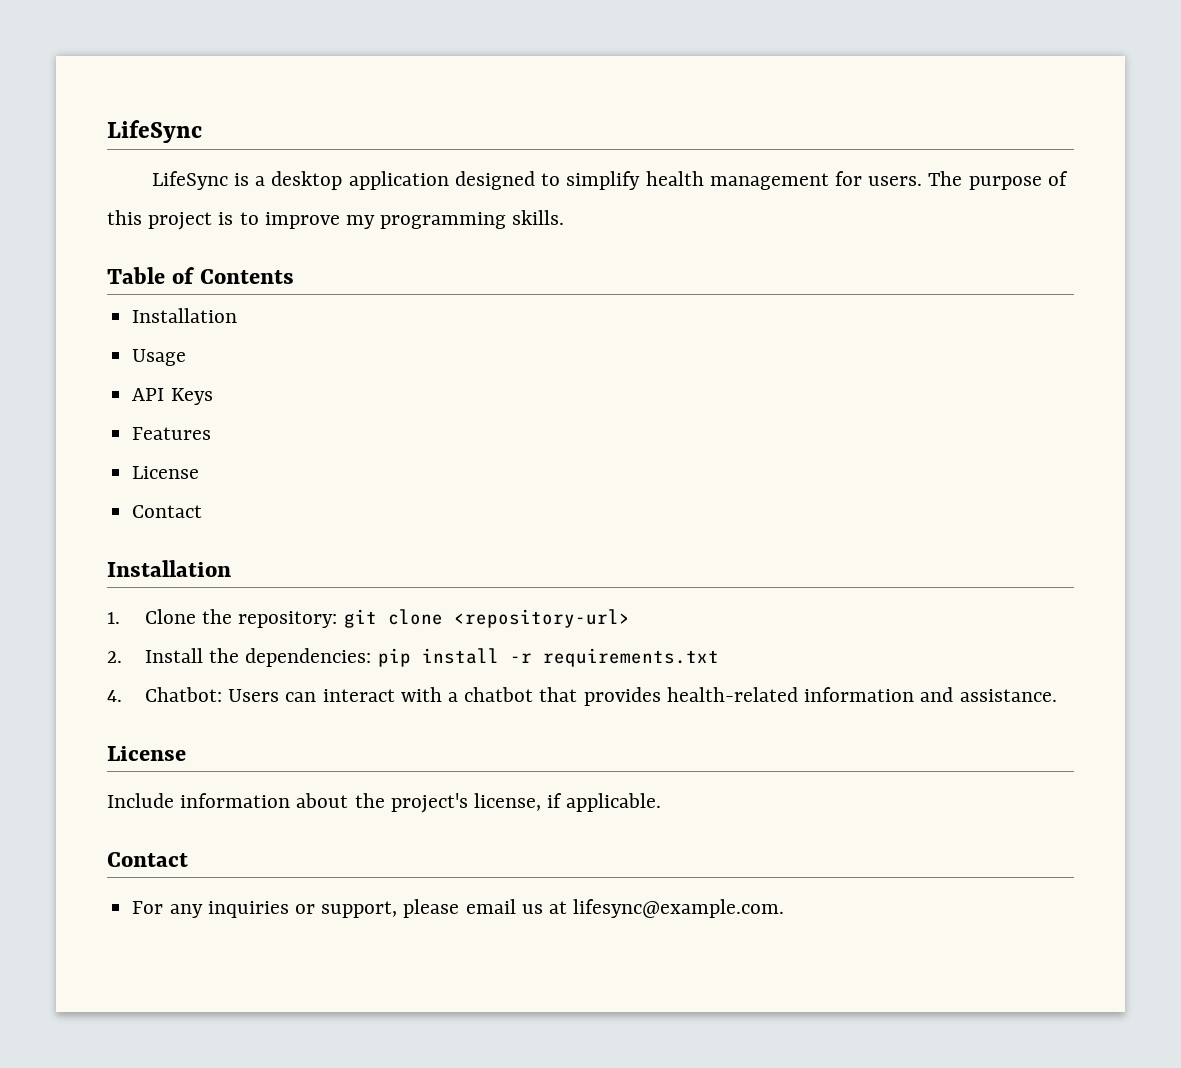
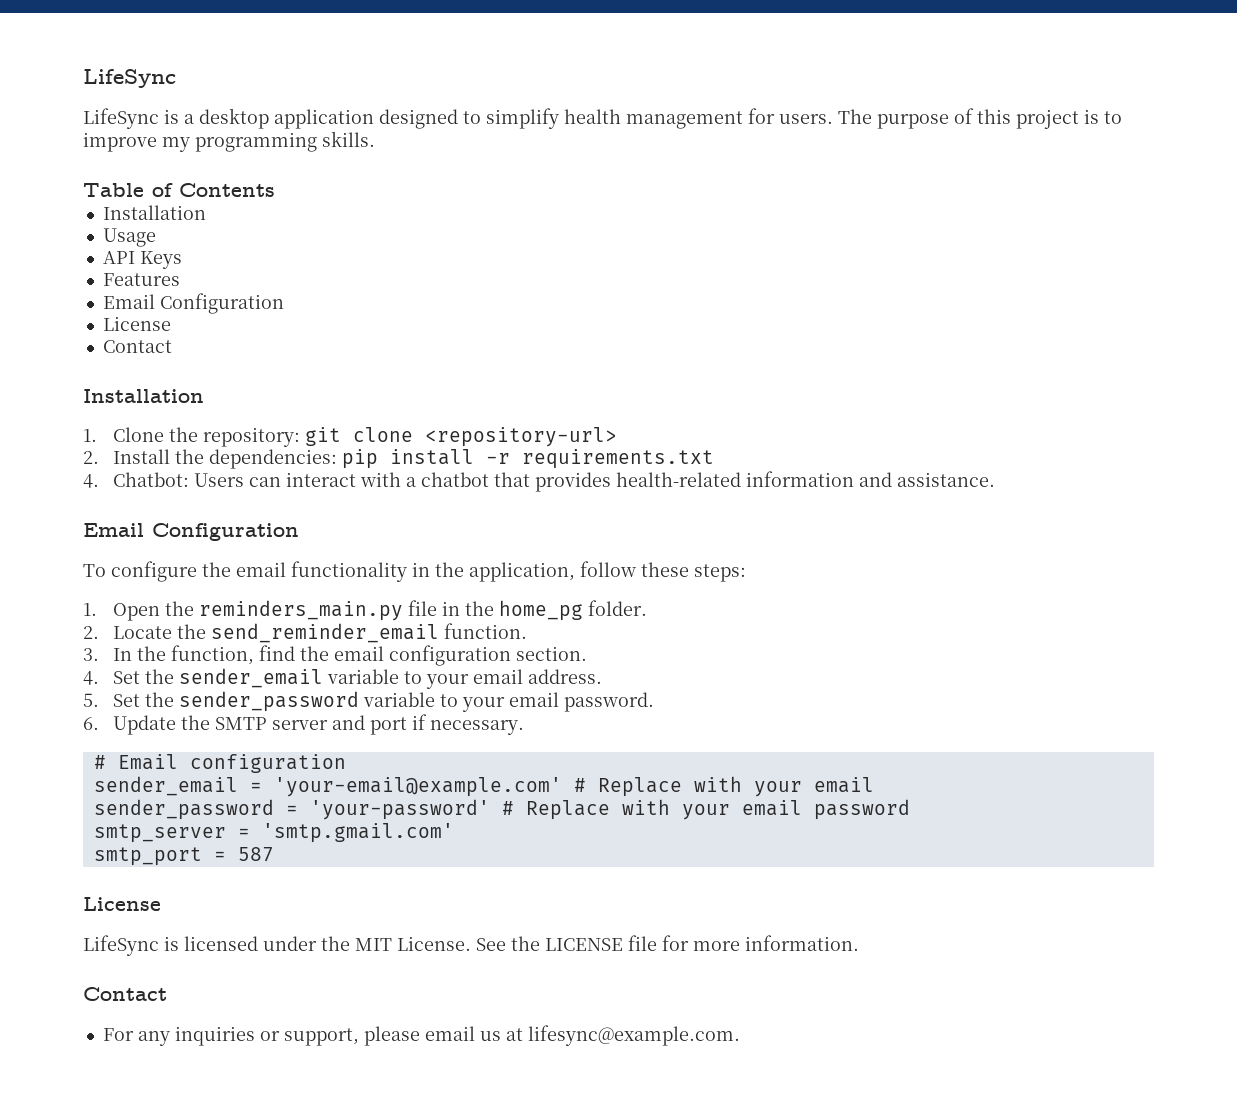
  Features
+ Email Configuration
  4. Chatbot: Users can interact with a chatbot that provides health-related information and assistance.
+ Email Configuration
+ To configure the email functionality in the application, follow these steps:
+ 1. Open the reminders_main.py file in the home_pg folder.
+ 2. Locate the send_reminder_email function.
+ 3. In the function, find the email configuration section.
+ 4. Set the sender_email variable to your email address.
+ 5. Set the sender_password variable to your email password.
+ 6. Update the SMTP server and port if necessary.
+ # Email configuration
+ sender_email = 'your-email@example.com' # Replace with your email
+ sender_password = 'your-password' # Replace with your email password
+ smtp_server = 'smtp.gmail.com'
+ smtp_port = 587
  License
- Include information about the project's license, if applicable.
+ LifeSync is licensed under the MIT License. See the LICENSE file for more information.

